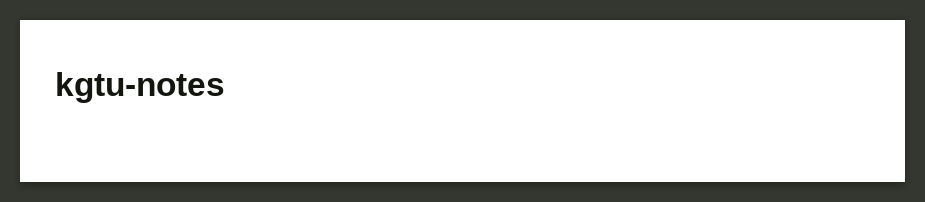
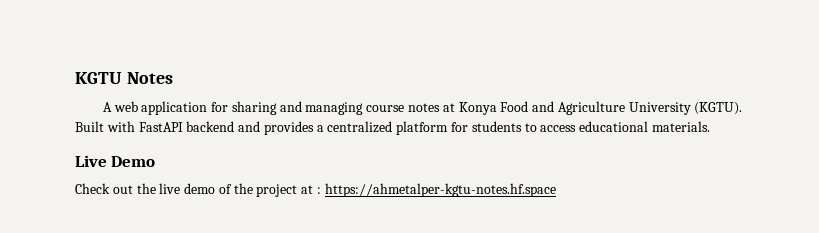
- kgtu-notes
+ KGTU Notes
+ A web application for sharing and managing course notes at Konya Food and Agriculture University (KGTU). Built with FastAPI backend and provides a centralized platform for students to access educational materials.
+ Live Demo
+ Check out the live demo of the project at : https://ahmetalper-kgtu-notes.hf.space

